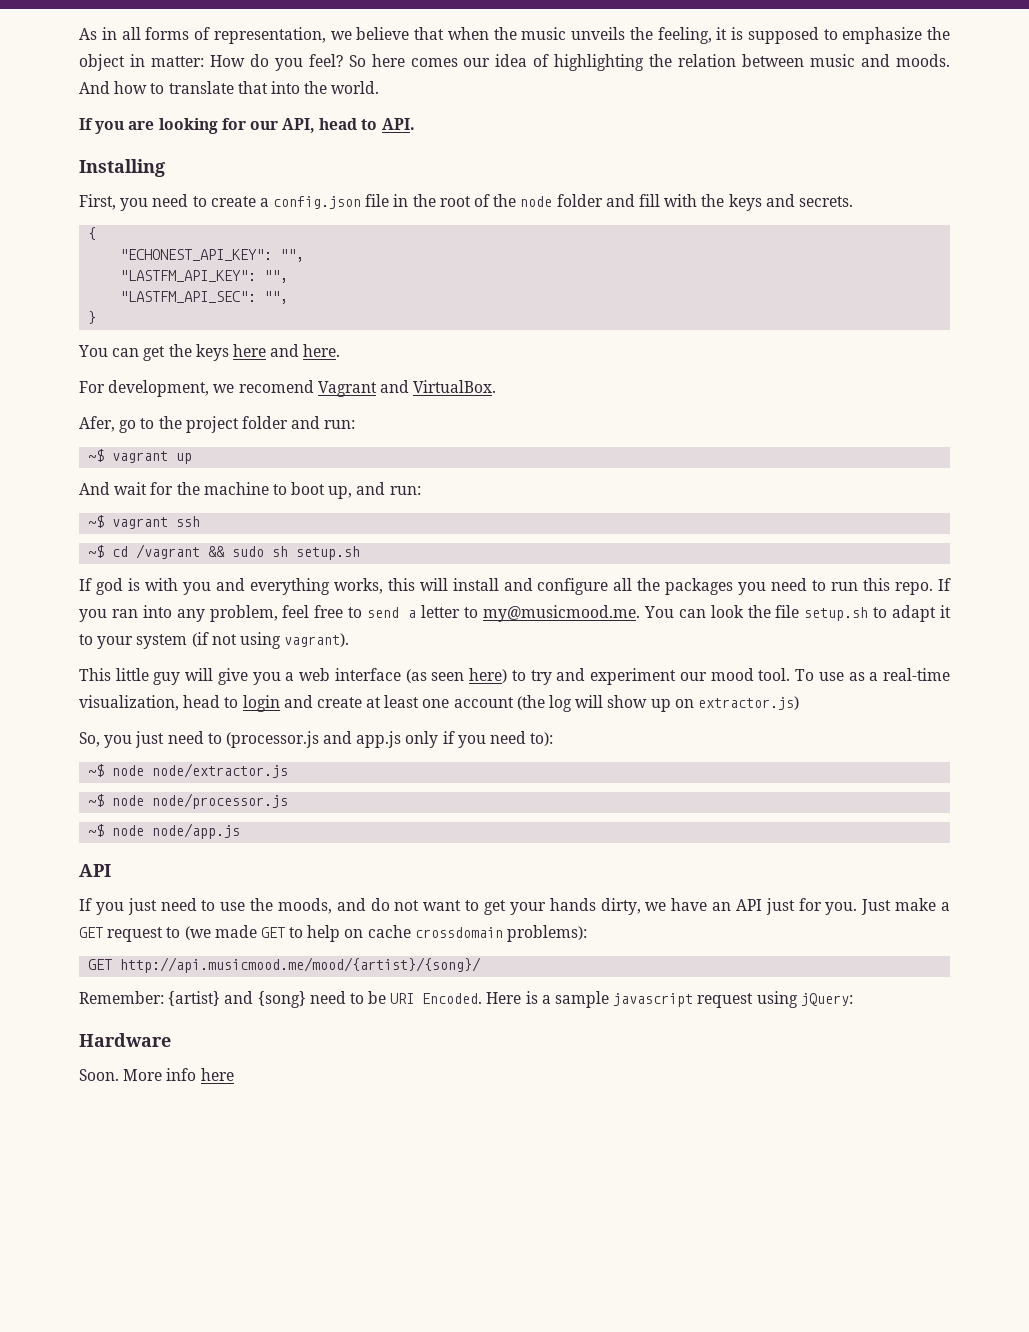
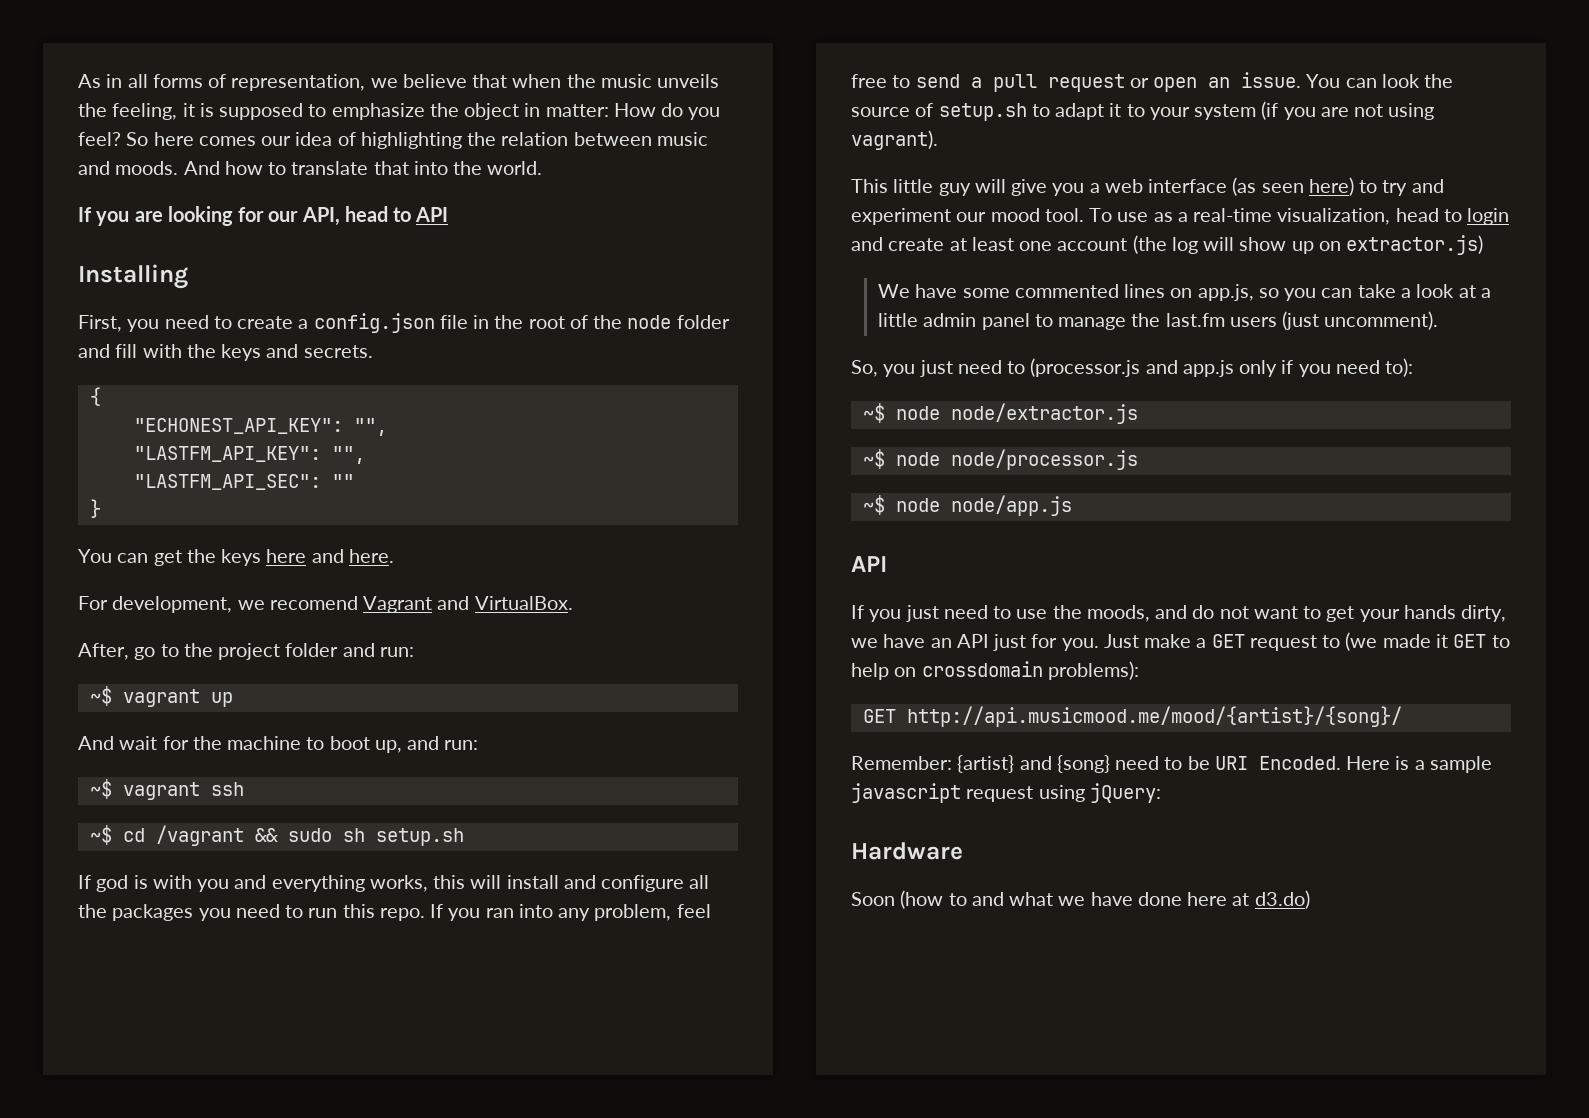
- If you are looking for our API, head to API.
+ If you are looking for our API, head to API
- "LASTFM_API_SEC": "",
+ "LASTFM_API_SEC": ""
- Afer, go to the project folder and run:
+ After, go to the project folder and run:
- If you ran into any problem, feel free to send a letter to my@musicmood.me. You can look the file setup.sh to adapt it to your system (if not using vagrant).
+ If you ran into any problem, feel free to send a pull request or open an issue. You can look the source of setup.sh to adapt it to your system (if you are not using vagrant).
+ We have some commented lines on app.js, so you can take a look at a little admin panel to manage the last.fm users (just uncomment).
- Just make a GET request to (we made GET to help on cache crossdomain problems):
+ Just make a GET request to (we made it GET to help on crossdomain problems):
- Soon. More info here
+ Soon (how to and what we have done here at d3.do)

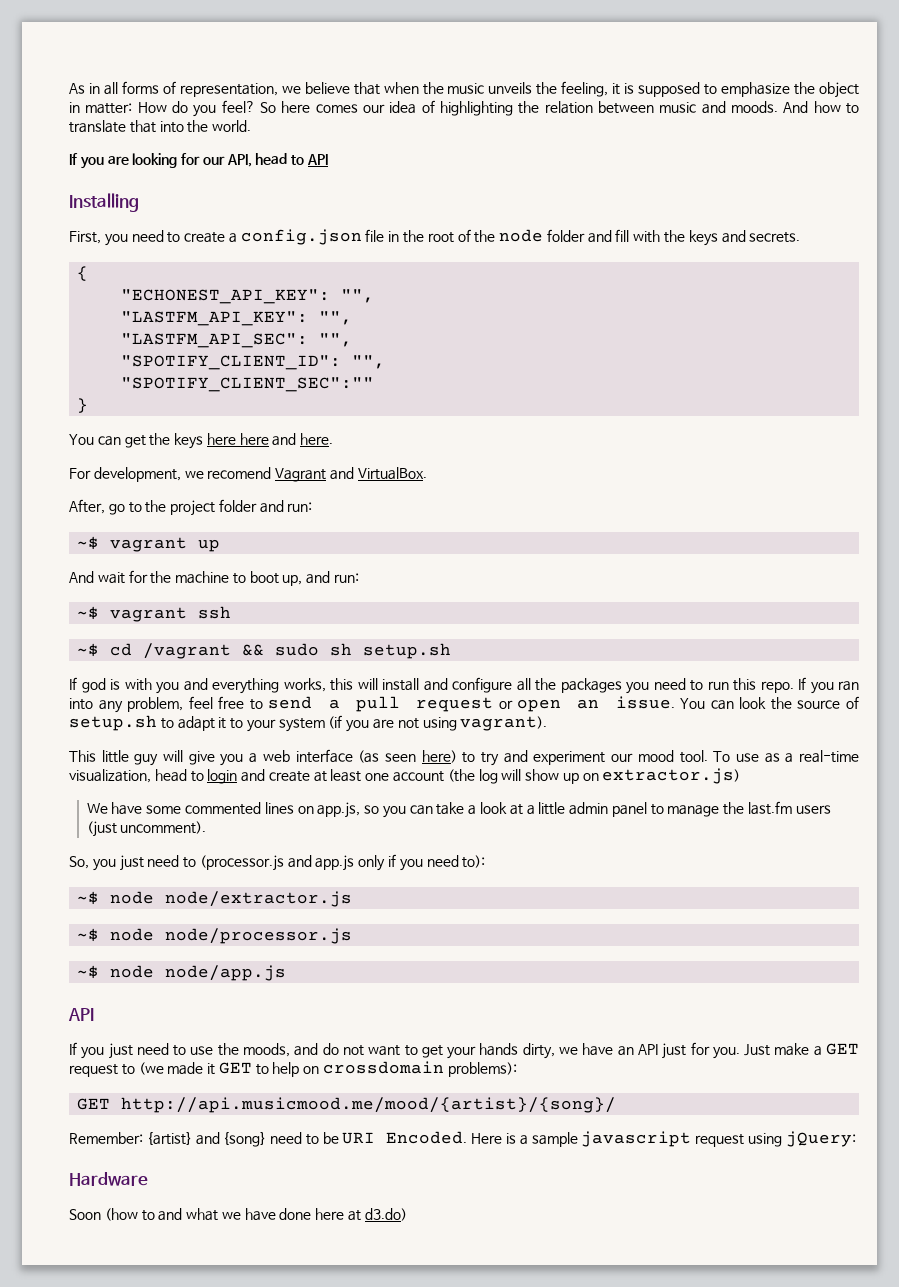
- "LASTFM_API_SEC": ""
+ "LASTFM_API_SEC": "",
+ "SPOTIFY_CLIENT_ID": "",
+ "SPOTIFY_CLIENT_SEC":""
- You can get the keys here and here.
+ You can get the keys here here and here.

